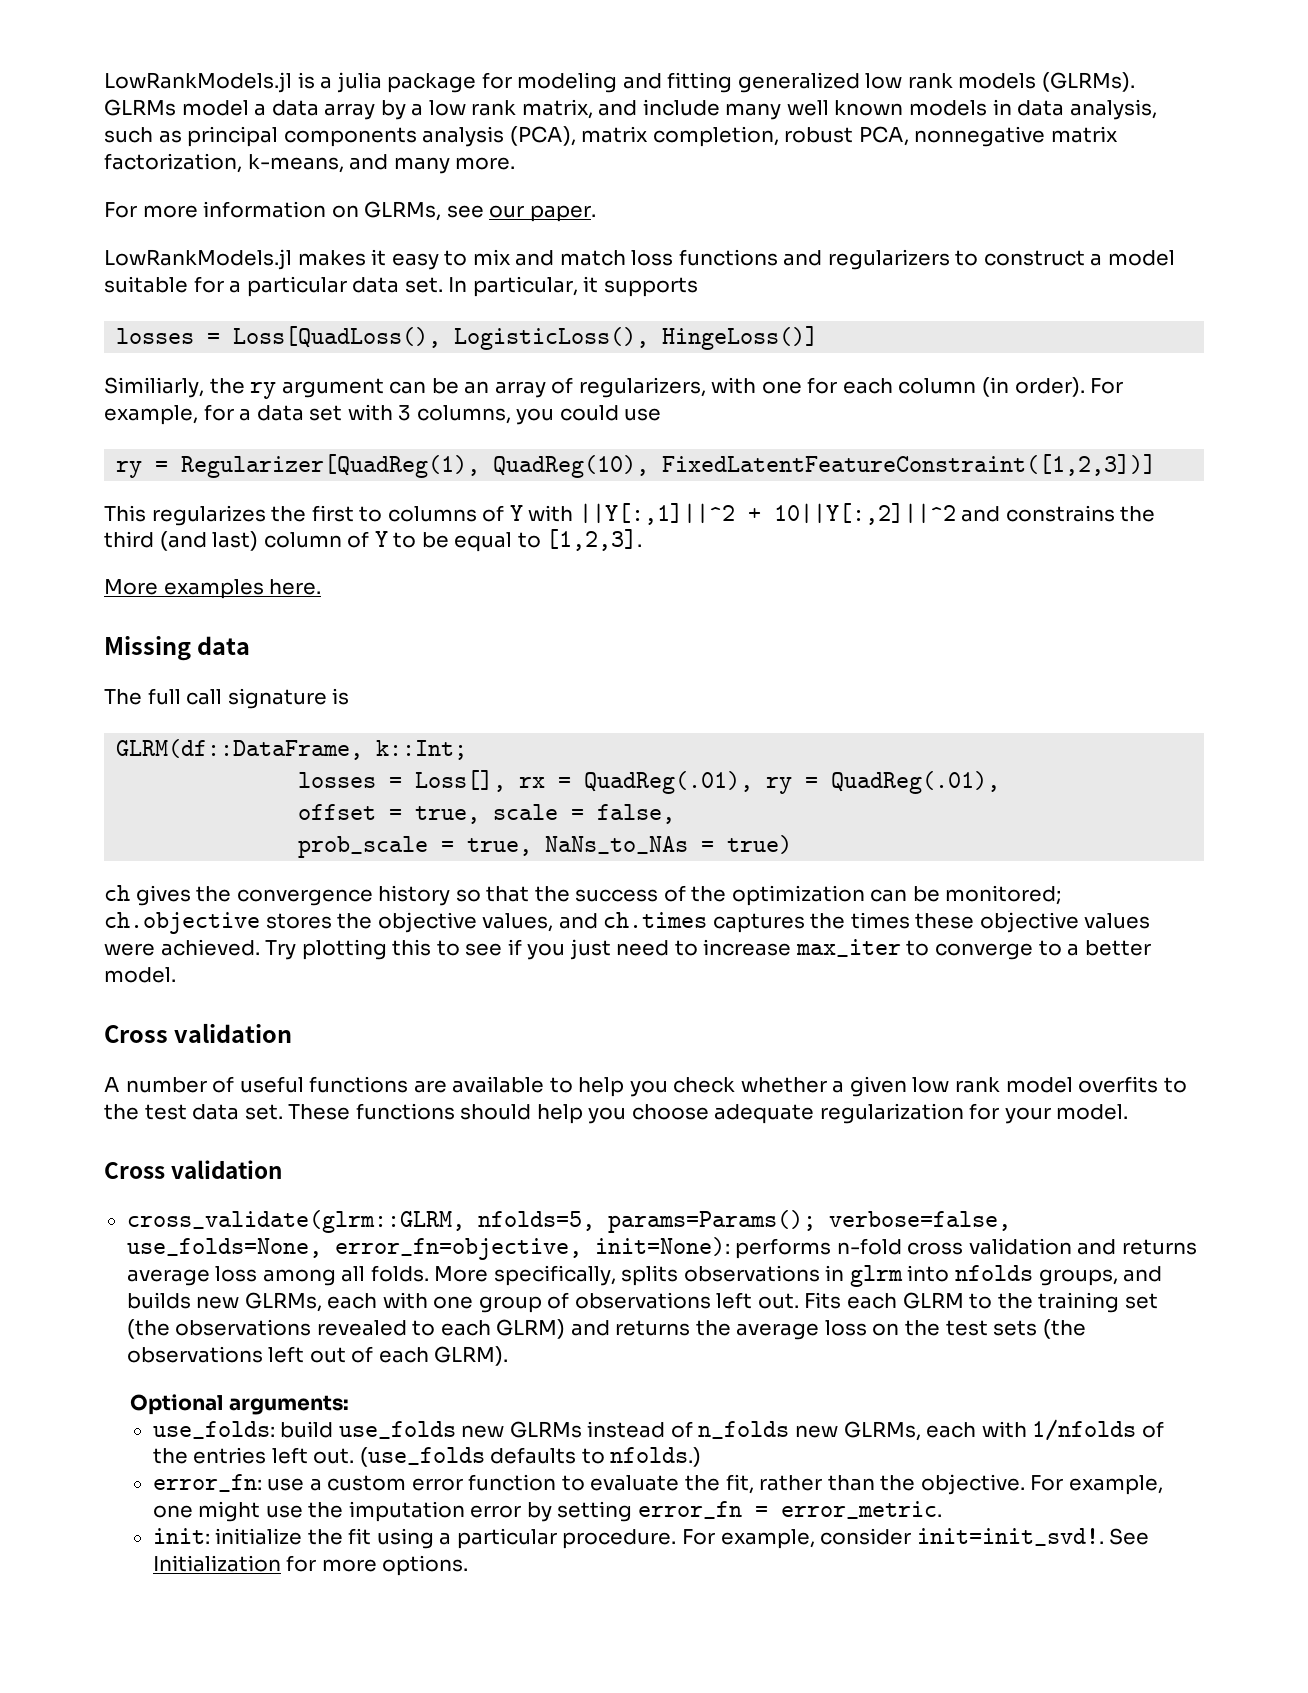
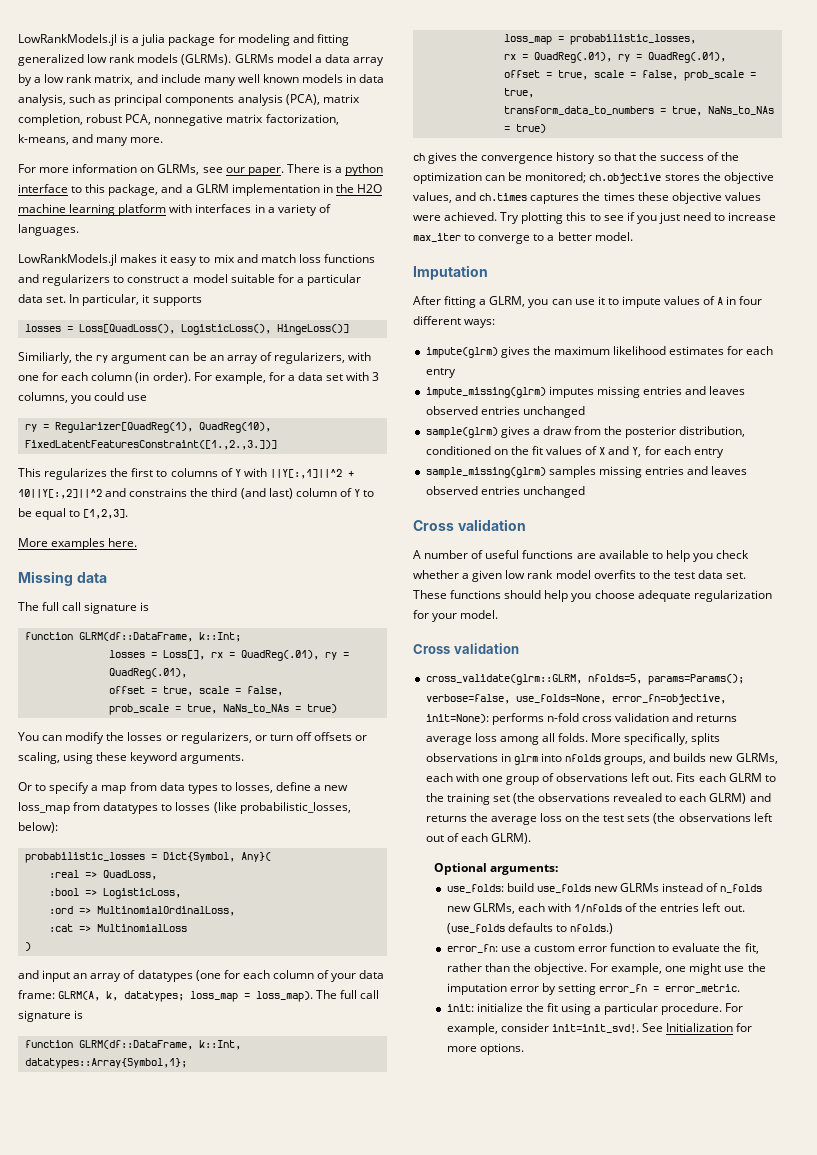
+ There is a python interface to this package, and a GLRM implementation in the H2O machine learning platform with interfaces in a variety of languages.
- ry = Regularizer[QuadReg(1), QuadReg(10), FixedLatentFeatureConstraint([1,2,3])]
+ ry = Regularizer[QuadReg(1), QuadReg(10), FixedLatentFeaturesConstraint([1.,2.,3.])]
- GLRM(df::DataFrame, k::Int;
+ function GLRM(df::DataFrame, k::Int;
+ You can modify the losses or regularizers, or turn off offsets or scaling, using these keyword arguments.
+ Or to specify a map from data types to losses, define a new loss_map from datatypes to losses (like probabilistic_losses, below):
+ probabilistic_losses = Dict{Symbol, Any}(
+ :real => QuadLoss,
+ :bool => LogisticLoss,
+ :ord => MultinomialOrdinalLoss,
+ :cat => MultinomialLoss
+ )
+ and input an array of datatypes (one for each column of your data frame: GLRM(A, k, datatypes; loss_map = loss_map). The full call signature is
+ function GLRM(df::DataFrame, k::Int, datatypes::Array{Symbol,1};
+ loss_map = probabilistic_losses,
+ rx = QuadReg(.01), ry = QuadReg(.01),
+ offset = true, scale = false, prob_scale = true,
+ transform_data_to_numbers = true, NaNs_to_NAs = true)
+ Imputation
+ After fitting a GLRM, you can use it to impute values of A in four different ways:
+ impute(glrm) gives the maximum likelihood estimates for each entry
+ impute_missing(glrm) imputes missing entries and leaves observed entries unchanged
+ sample(glrm) gives a draw from the posterior distribution, conditioned on the fit values of X and Y, for each entry
+ sample_missing(glrm) samples missing entries and leaves observed entries unchanged

